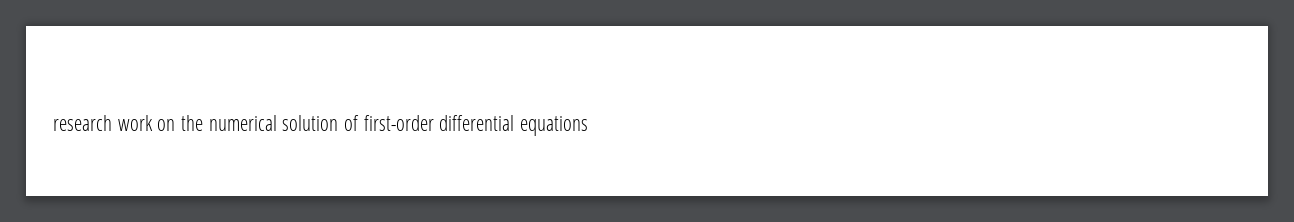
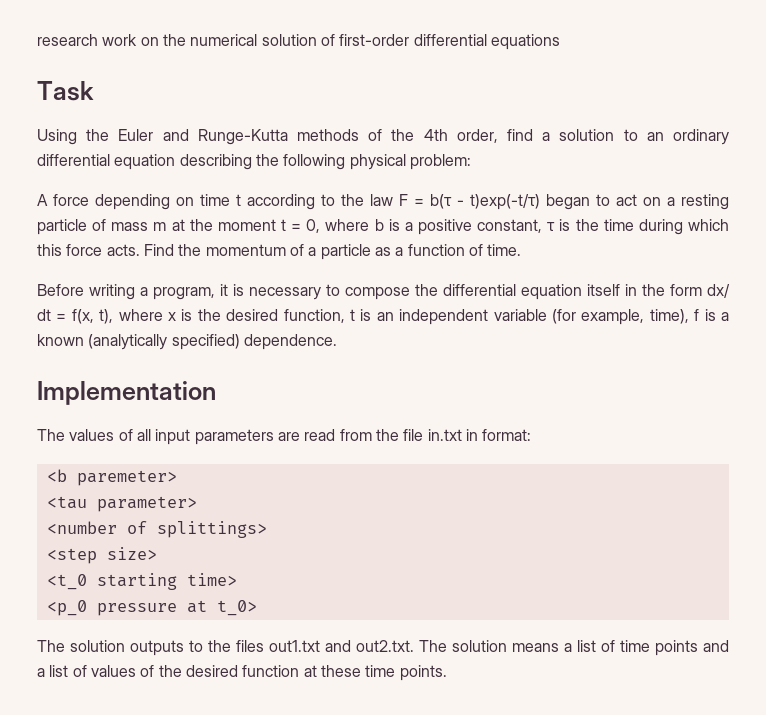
+ Task
+ Using the Euler and Runge-Kutta methods of the 4th order, find a solution to an ordinary differential equation describing the following physical problem:
+ A force depending on time t according to the law F = b(τ - t)exp(-t/τ) began to act on a resting particle of mass m at the moment t = 0, where b is a positive constant, τ is the time during which this force acts. Find the momentum of a particle as a function of time.
+ Before writing a program, it is necessary to compose the differential equation itself in the form dx/ dt = f(x, t), where x is the desired function, t is an independent variable (for example, time), f is a known (analytically specified) dependence.
+ Implementation
+ The values of all input parameters are read from the file in.txt in format:
+ <b paremeter>
+ <tau parameter>
+ <number of splittings>
+ <step size>
+ <t_0 starting time>
+ <p_0 pressure at t_0>
+ The solution outputs to the files out1.txt and out2.txt. The solution means a list of time points and a list of values of the desired function at these time points.

